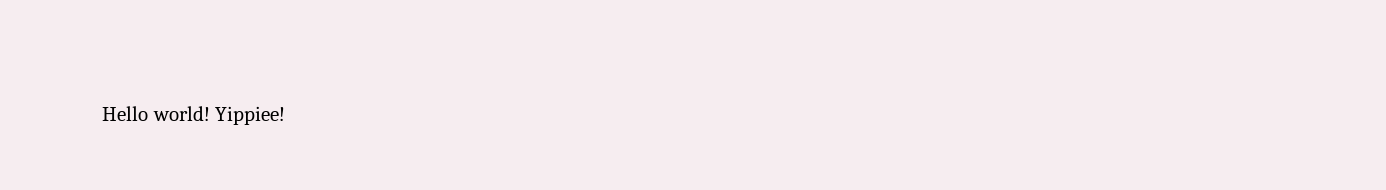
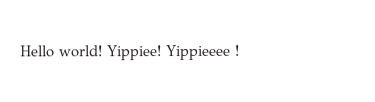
+ Yippieeee !

